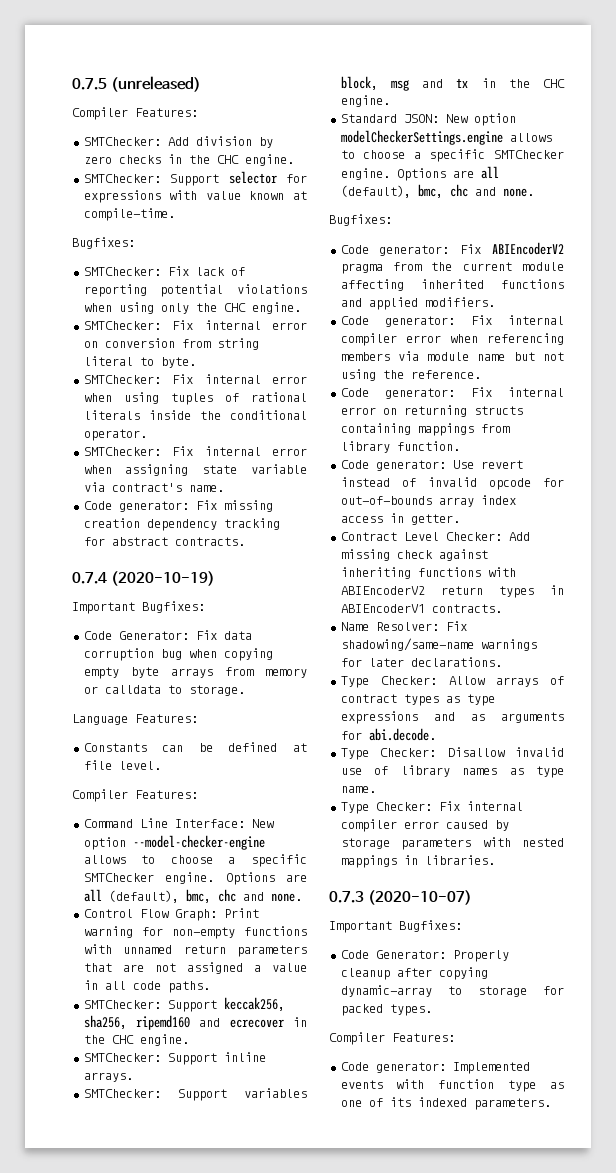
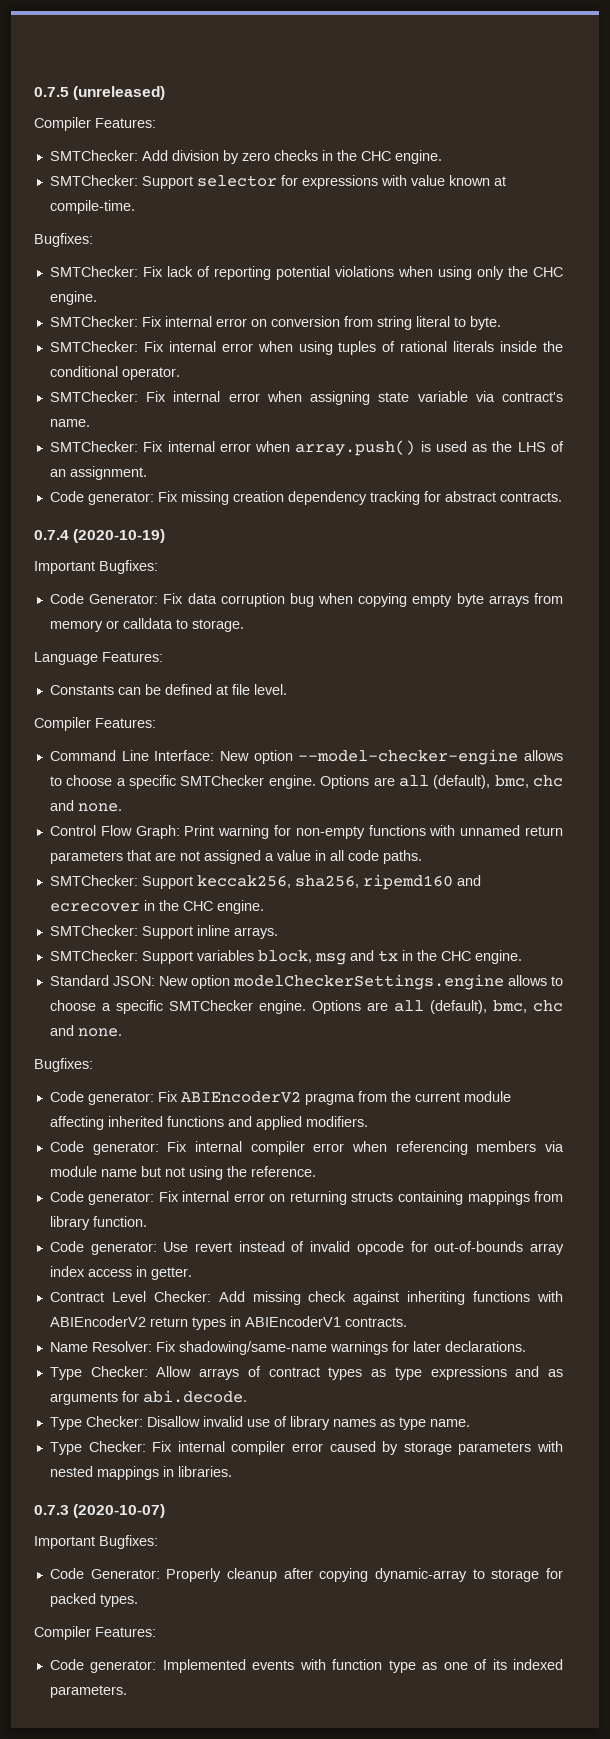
+ SMTChecker: Fix internal error when array.push() is used as the LHS of an assignment.

